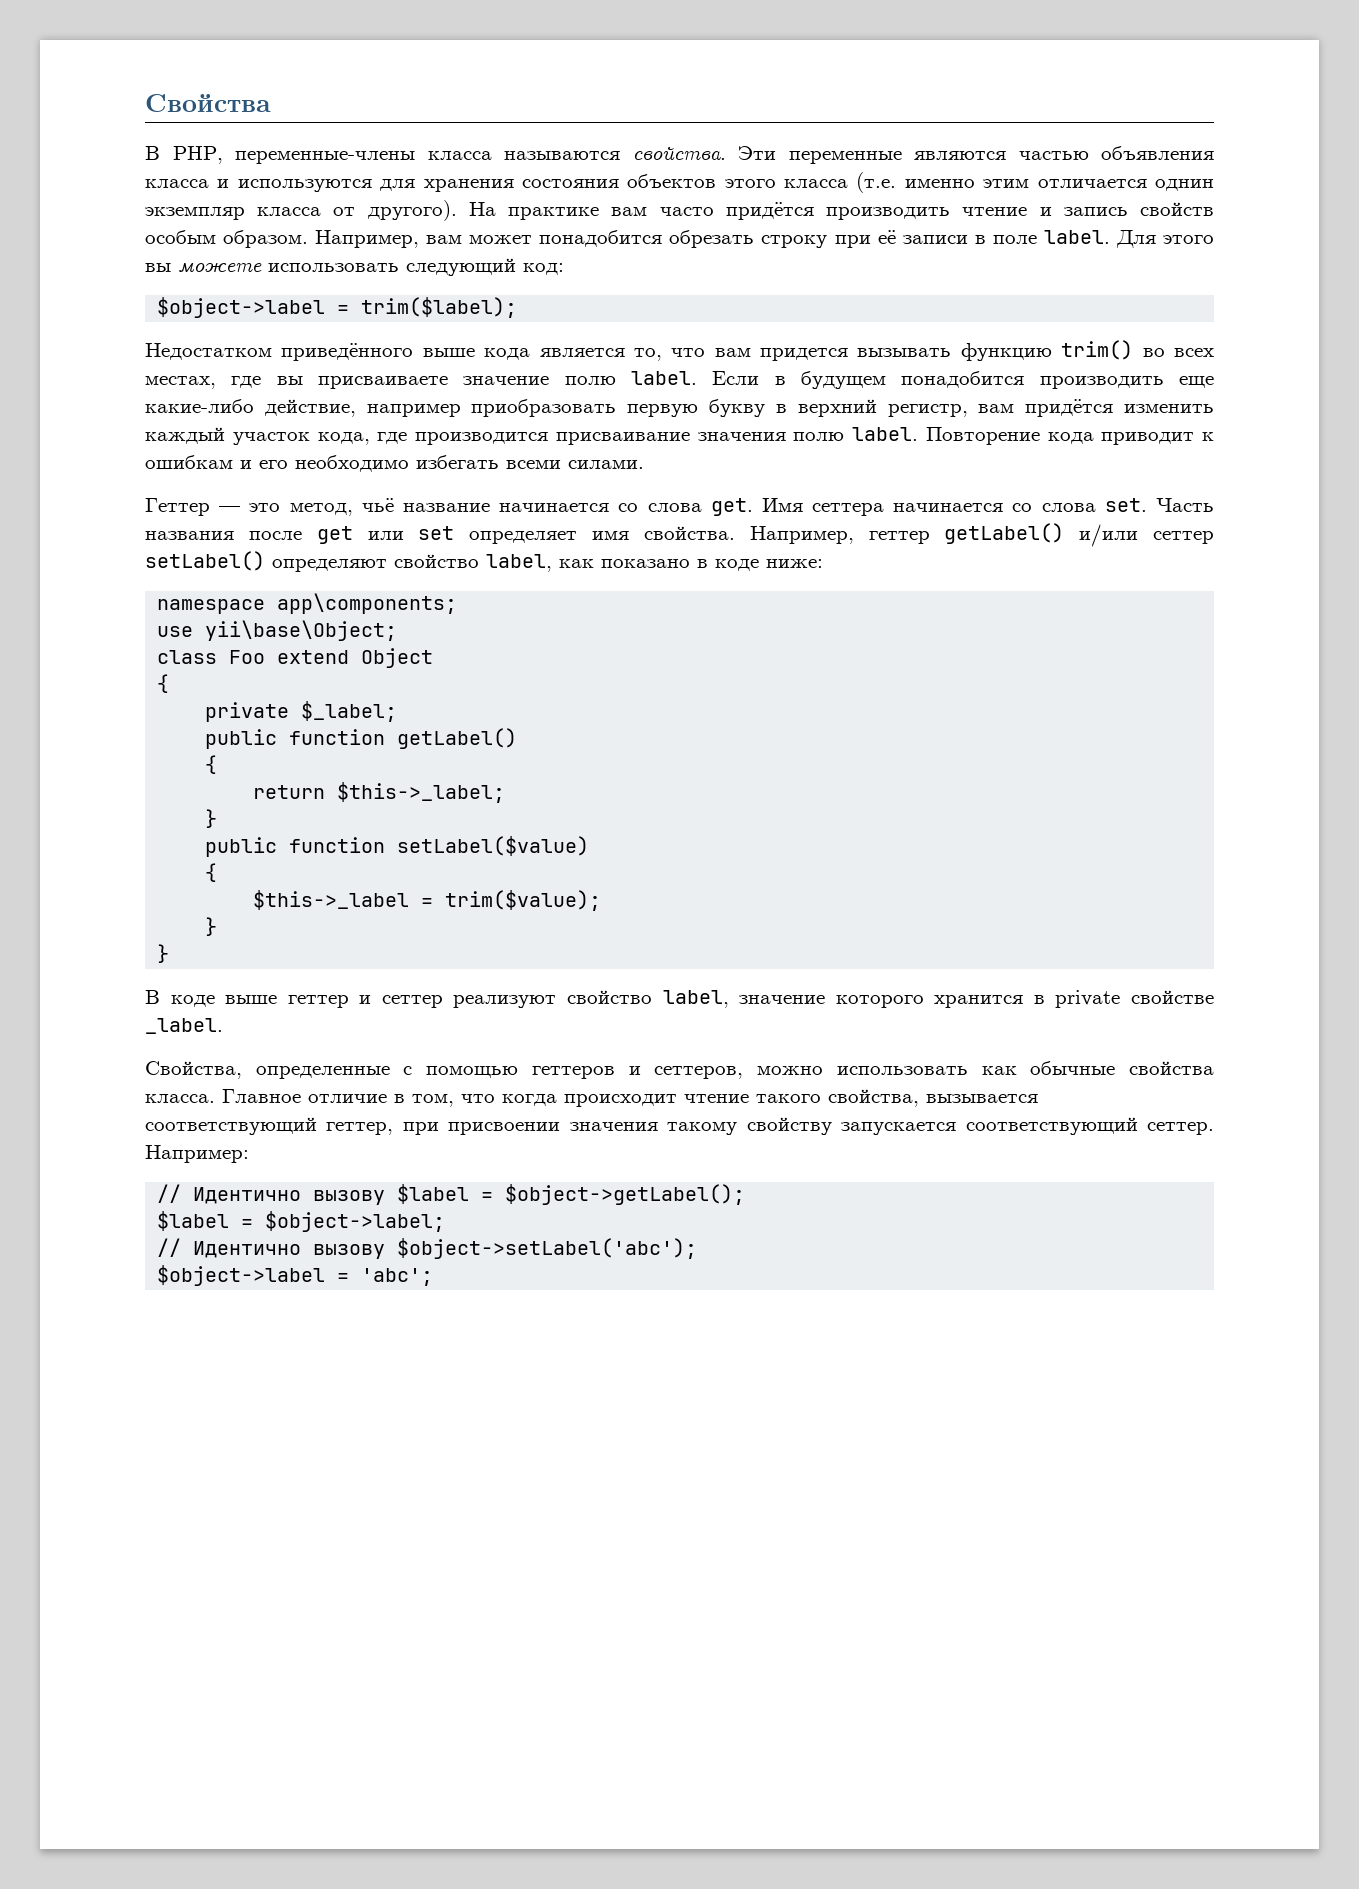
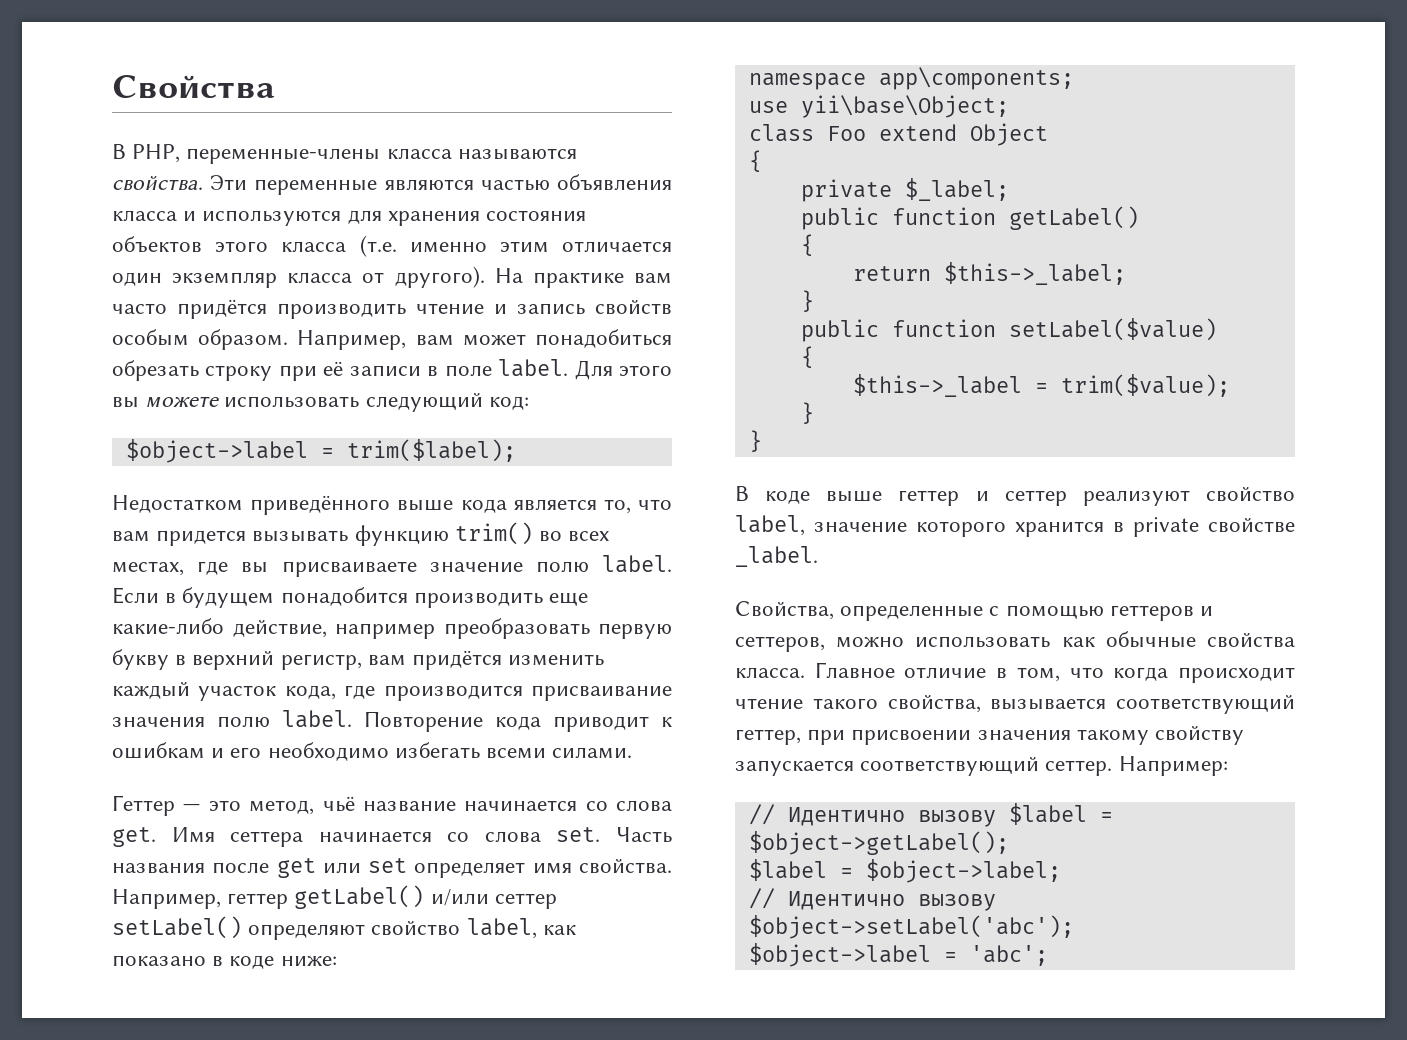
- Эти переменные являются частью объявления класса и используются для хранения состояния объектов этого класса (т.е. именно этим отличается однин экземпляр класса от другого).
+ Эти переменные являются частью объявления класса и используются для хранения состояния объектов этого класса (т.е. именно этим отличается один экземпляр класса от другого).
- Например, вам может понадобится обрезать строку при её записи в поле label.
+ Например, вам может понадобиться обрезать строку при её записи в поле label.
- Если в будущем понадобится производить еще какие-либо действие, например приобразовать первую букву в верхний регистр, вам придётся изменить каждый участок кода, где производится присваивание значения полю label.
+ Если в будущем понадобится производить еще какие-либо действие, например преобразовать первую букву в верхний регистр, вам придётся изменить каждый участок кода, где производится присваивание значения полю label.

